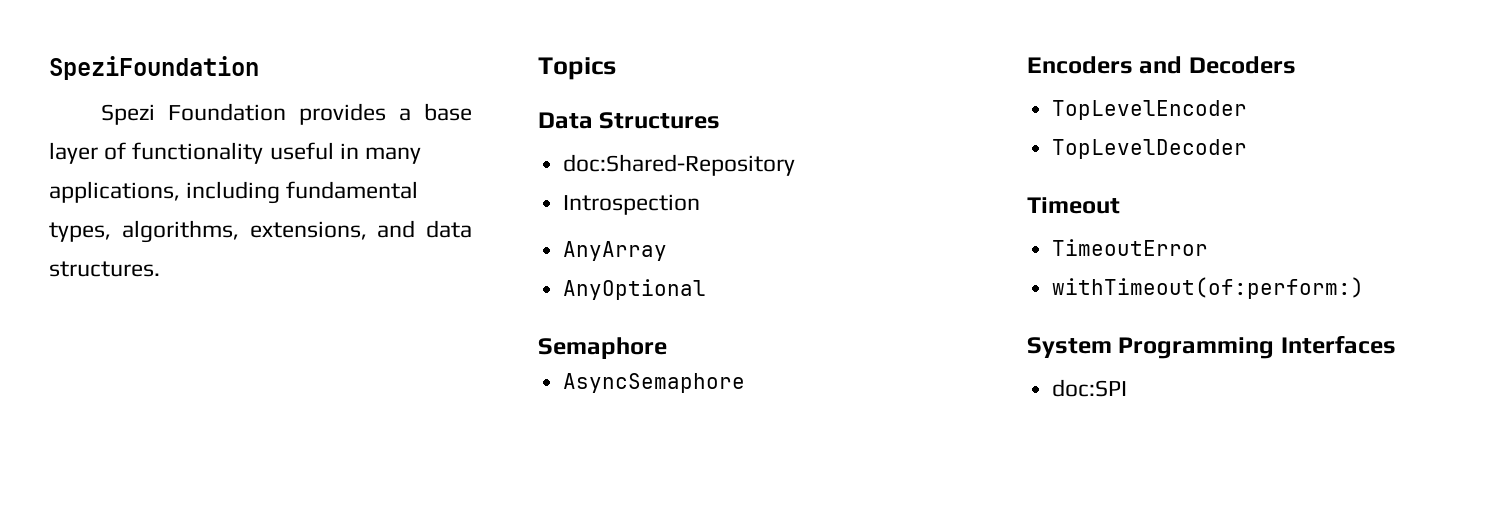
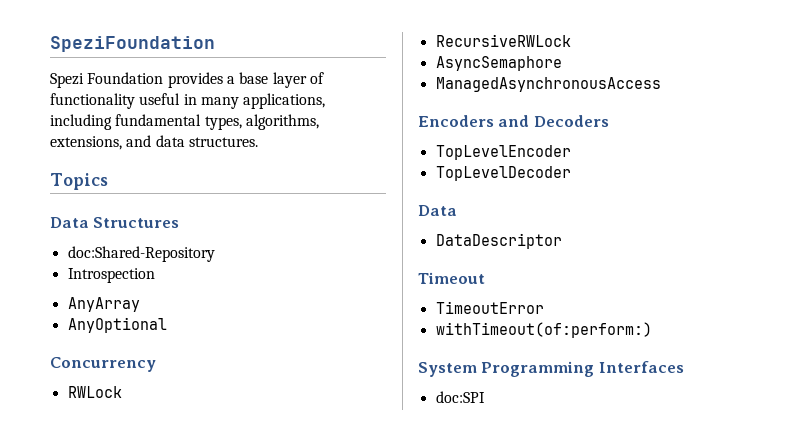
- Semaphore
+ Concurrency
+ RWLock
+ RecursiveRWLock
+ ManagedAsynchronousAccess
  TopLevelDecoder
+ Data
+ DataDescriptor

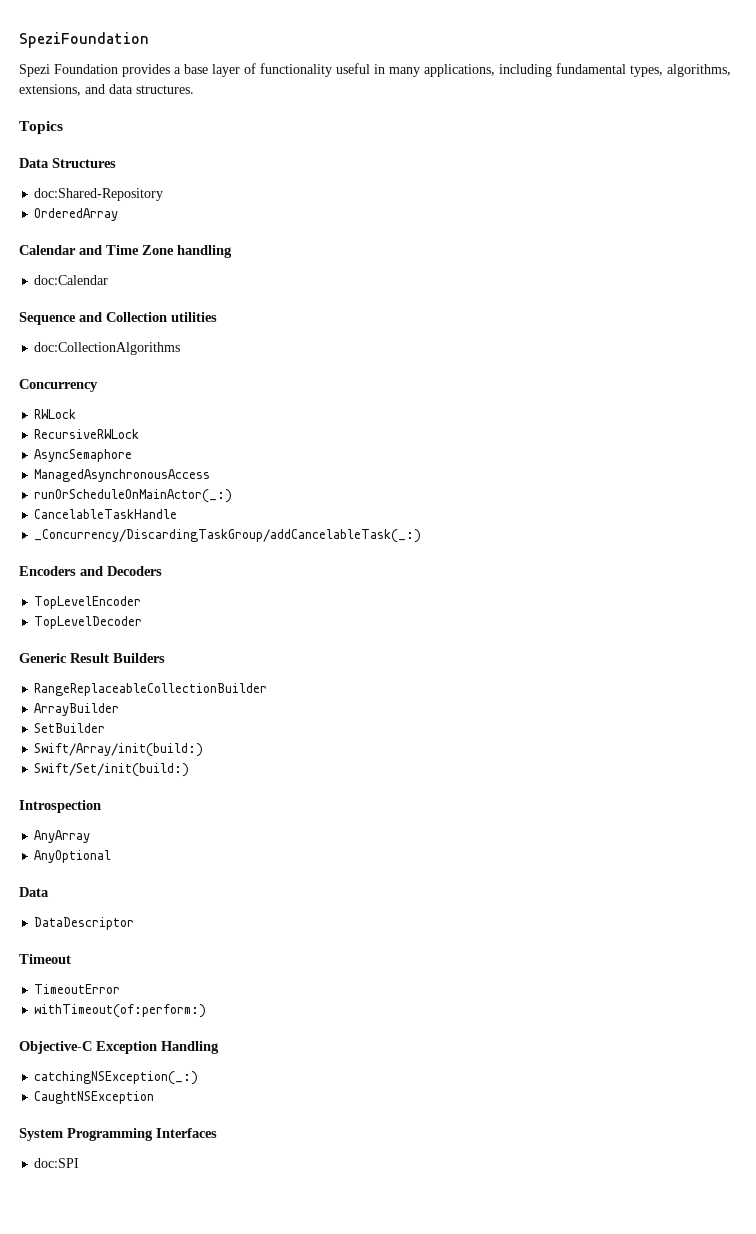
- Introspection
- AnyArray
- AnyOptional
+ OrderedArray
+ Calendar and Time Zone handling
+ doc:Calendar
+ Sequence and Collection utilities
+ doc:CollectionAlgorithms
+ runOrScheduleOnMainActor(_:)
+ CancelableTaskHandle
+ _Concurrency/DiscardingTaskGroup/addCancelableTask(_:)
+ Generic Result Builders
+ RangeReplaceableCollectionBuilder
+ ArrayBuilder
+ SetBuilder
+ Swift/Array/init(build:)
+ Swift/Set/init(build:)
+ Introspection
+ AnyArray
+ AnyOptional
+ Objective-C Exception Handling
+ catchingNSException(_:)
+ CaughtNSException

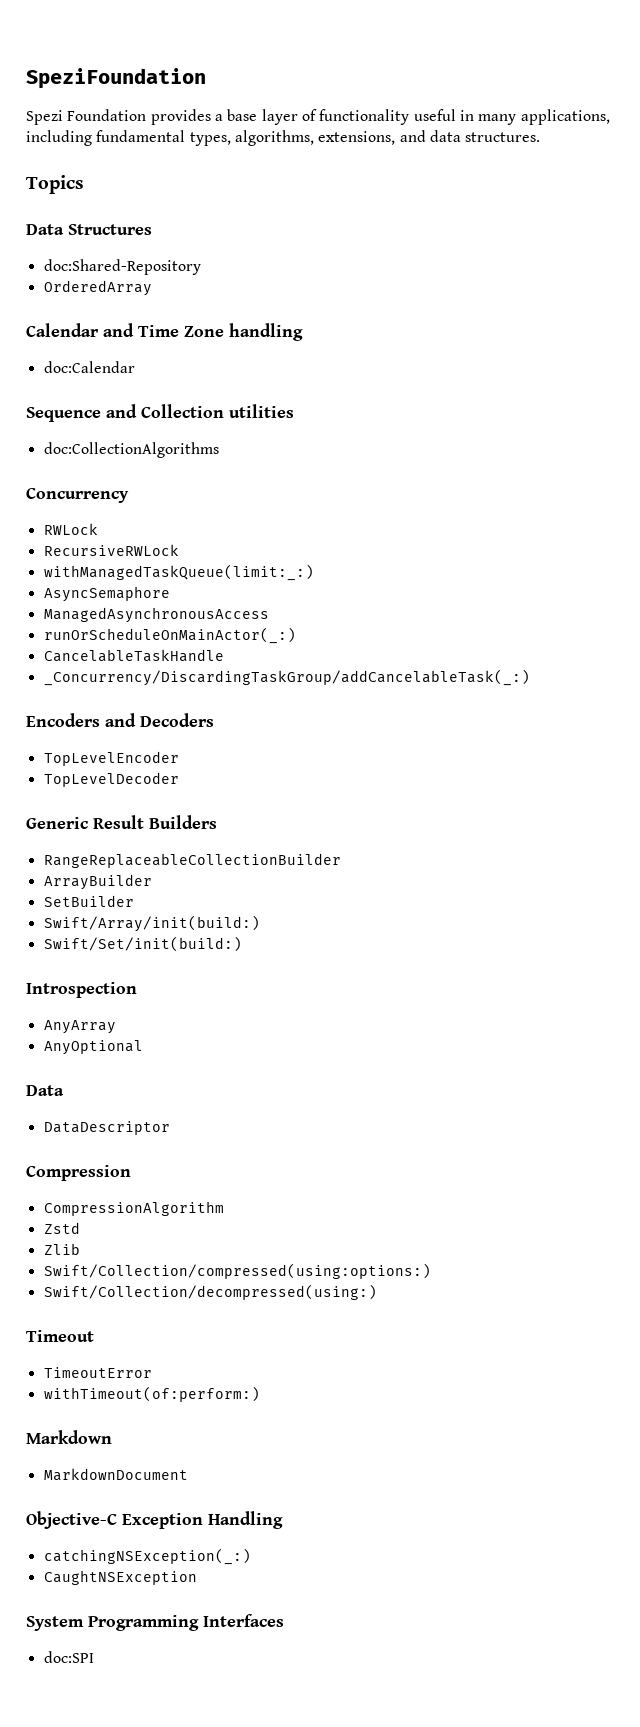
+ withManagedTaskQueue(limit:_:)
+ Compression
+ CompressionAlgorithm
+ Zstd
+ Zlib
+ Swift/Collection/compressed(using:options:)
+ Swift/Collection/decompressed(using:)
+ Markdown
+ MarkdownDocument

